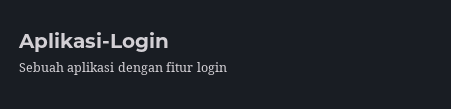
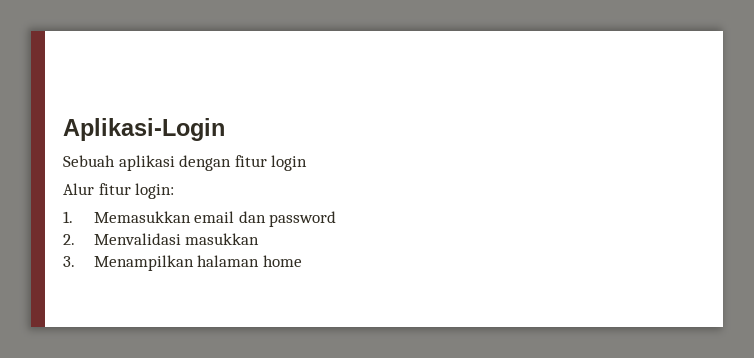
+ Alur fitur login:
+ 1. Memasukkan email dan password
+ 2. Menvalidasi masukkan
+ 3. Menampilkan halaman home

